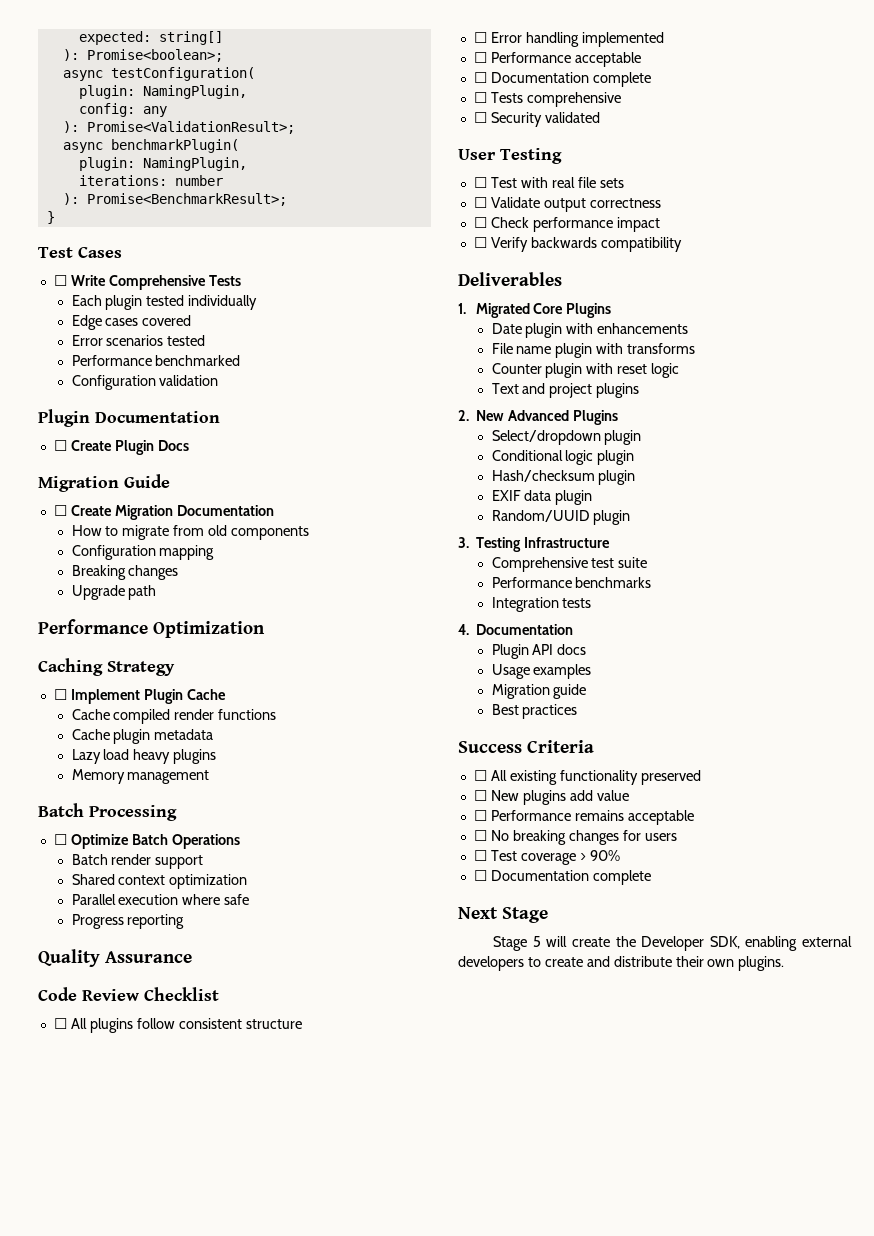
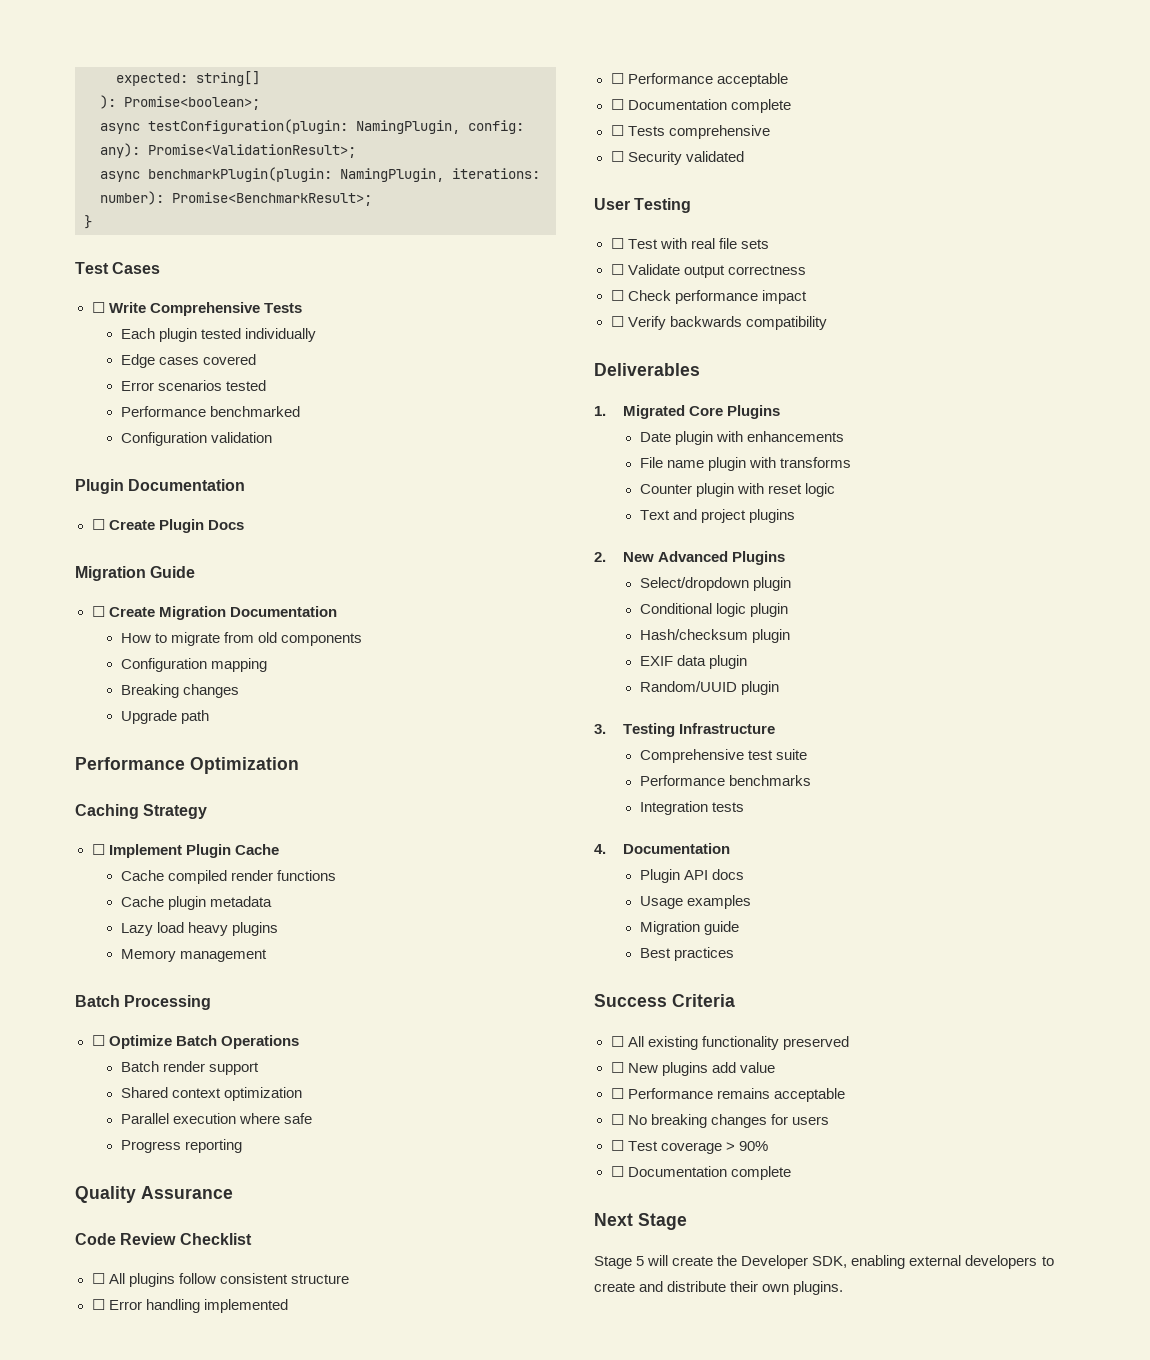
- async testConfiguration(
- plugin: NamingPlugin,
- config: any
- ): Promise<ValidationResult>;
+ async testConfiguration(plugin: NamingPlugin, config: any): Promise<ValidationResult>;
- async benchmarkPlugin(
- plugin: NamingPlugin,
- iterations: number
- ): Promise<BenchmarkResult>;
+ async benchmarkPlugin(plugin: NamingPlugin, iterations: number): Promise<BenchmarkResult>;

